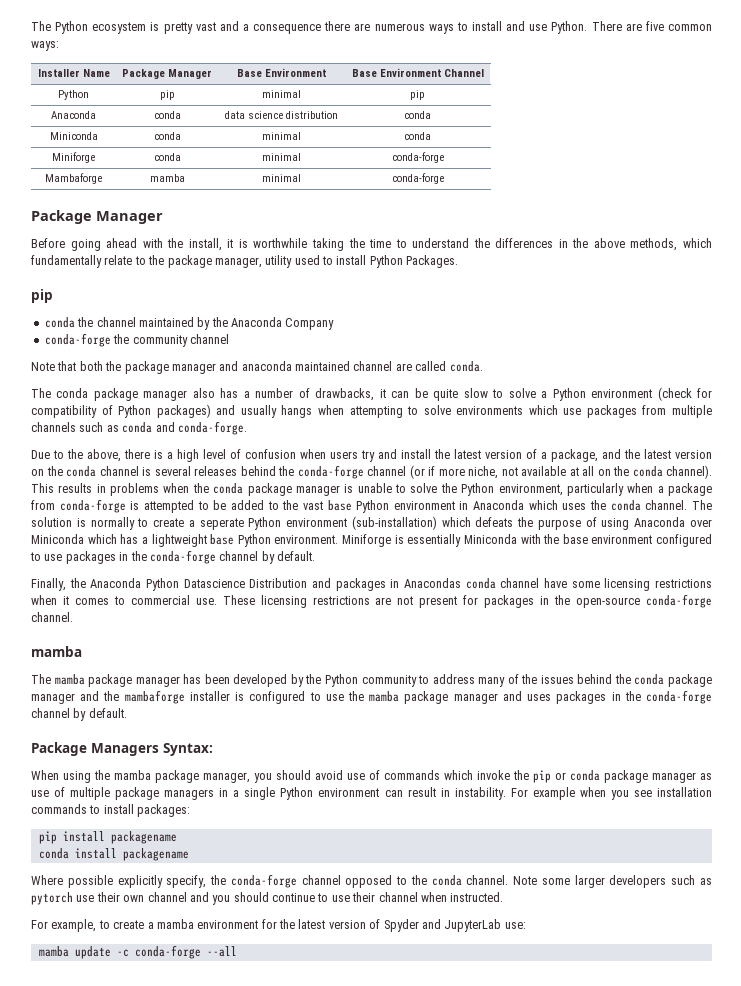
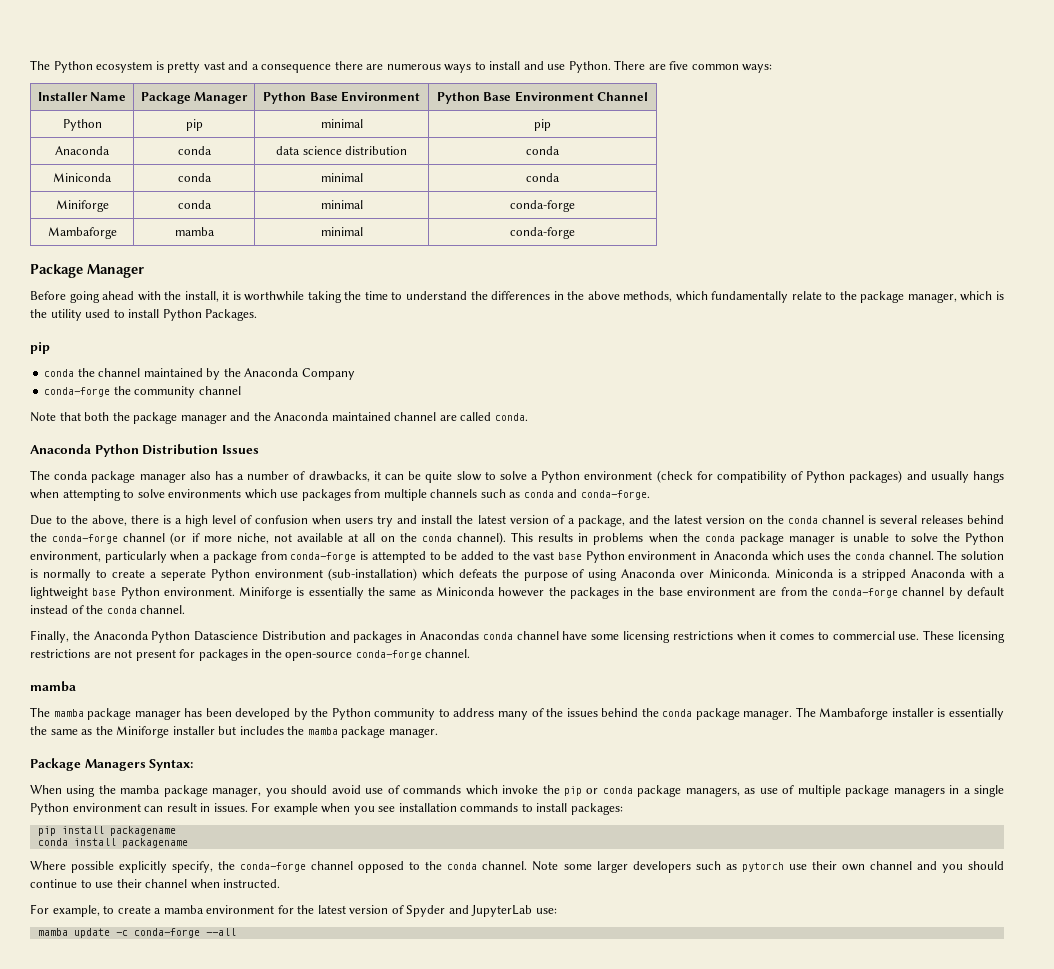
- Installer Name | Package Manager | Base Environment | Base Environment Channel
+ Installer Name | Package Manager | Python Base Environment | Python Base Environment Channel
- Before going ahead with the install, it is worthwhile taking the time to understand the differences in the above methods, which fundamentally relate to the package manager, utility used to install Python Packages.
+ Before going ahead with the install, it is worthwhile taking the time to understand the differences in the above methods, which fundamentally relate to the package manager, which is the utility used to install Python Packages.
- Note that both the package manager and anaconda maintained channel are called conda.
+ Note that both the package manager and the Anaconda maintained channel are called conda.
+ Anaconda Python Distribution Issues
- The solution is normally to create a seperate Python environment (sub-installation) which defeats the purpose of using Anaconda over Miniconda which has a lightweight base Python environment.
+ The solution is normally to create a seperate Python environment (sub-installation) which defeats the purpose of using Anaconda over Miniconda. Miniconda is a stripped Anaconda with a lightweight base Python environment.
- Miniforge is essentially Miniconda with the base environment configured to use packages in the conda-forge channel by default.
+ Miniforge is essentially the same as Miniconda however the packages in the base environment are from the conda-forge channel by default instead of the conda channel.
- The mamba package manager has been developed by the Python community to address many of the issues behind the conda package manager and the mambaforge installer is configured to use the mamba package manager and uses packages in the conda-forge channel by default.
+ The mamba package manager has been developed by the Python community to address many of the issues behind the conda package manager. The Mambaforge installer is essentially the same as the Miniforge installer but includes the mamba package manager.
- When using the mamba package manager, you should avoid use of commands which invoke the pip or conda package manager as use of multiple package managers in a single Python environment can result in instability.
+ When using the mamba package manager, you should avoid use of commands which invoke the pip or conda package managers, as use of multiple package managers in a single Python environment can result in issues.

